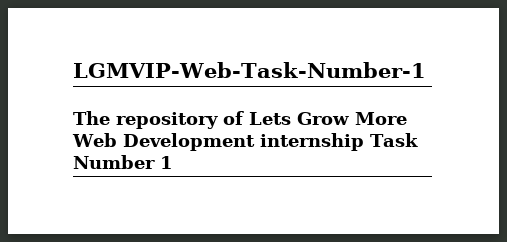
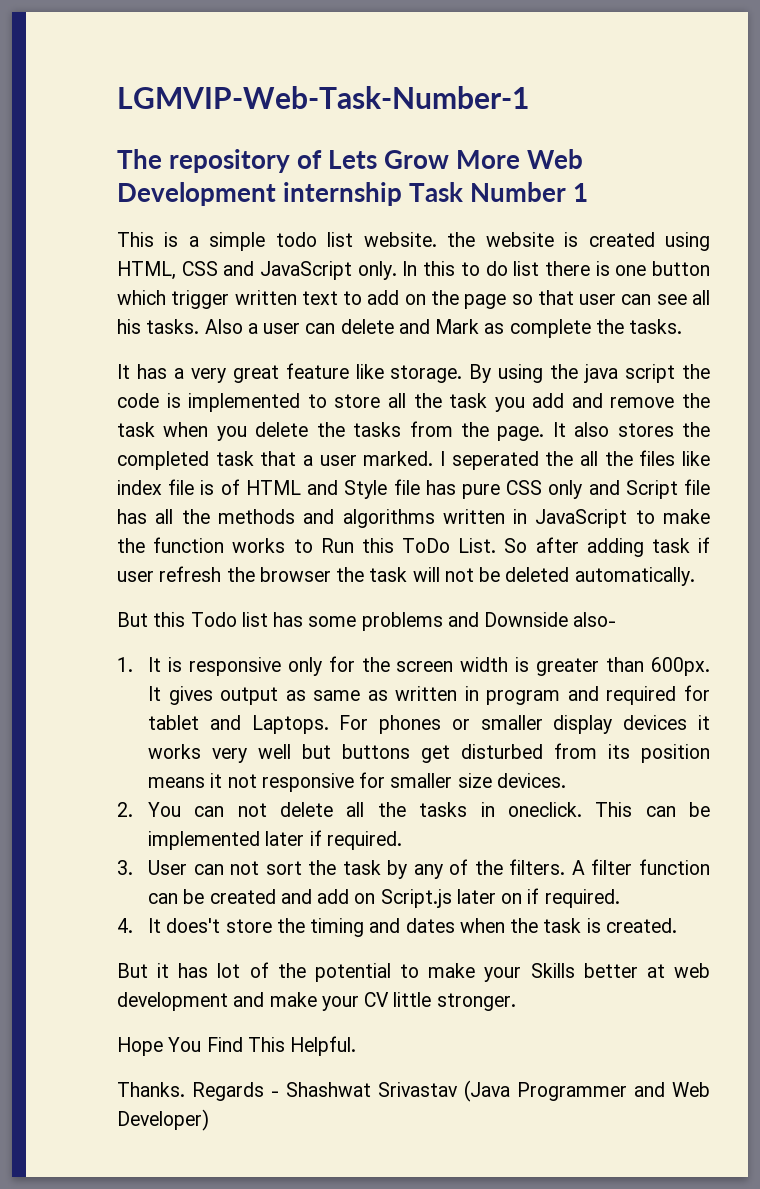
+ This is a simple todo list website. the website is created using HTML, CSS and JavaScript only. In this to do list there is one button which trigger written text to add on the page so that user can see all his tasks. Also a user can delete and Mark as complete the tasks.
+ It has a very great feature like storage. By using the java script the code is implemented to store all the task you add and remove the task when you delete the tasks from the page. It also stores the completed task that a user marked. I seperated the all the files like index file is of HTML and Style file has pure CSS only and Script file has all the methods and algorithms written in JavaScript to make the function works to Run this ToDo List. So after adding task if user refresh the browser the task will not be deleted automatically.
+ But this Todo list has some problems and Downside also-
+ 1. It is responsive only for the screen width is greater than 600px. It gives output as same as written in program and required for tablet and Laptops. For phones or smaller display devices it works very well but buttons get disturbed from its position means it not responsive for smaller size devices.
+ 2. You can not delete all the tasks in oneclick. This can be implemented later if required.
+ 3. User can not sort the task by any of the filters. A filter function can be created and add on Script.js later on if required.
+ 4. It does't store the timing and dates when the task is created.
+ But it has lot of the potential to make your Skills better at web development and make your CV little stronger.
+ Hope You Find This Helpful.
+ Thanks. Regards - Shashwat Srivastav (Java Programmer and Web Developer)

